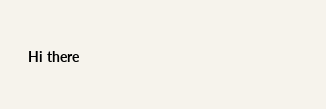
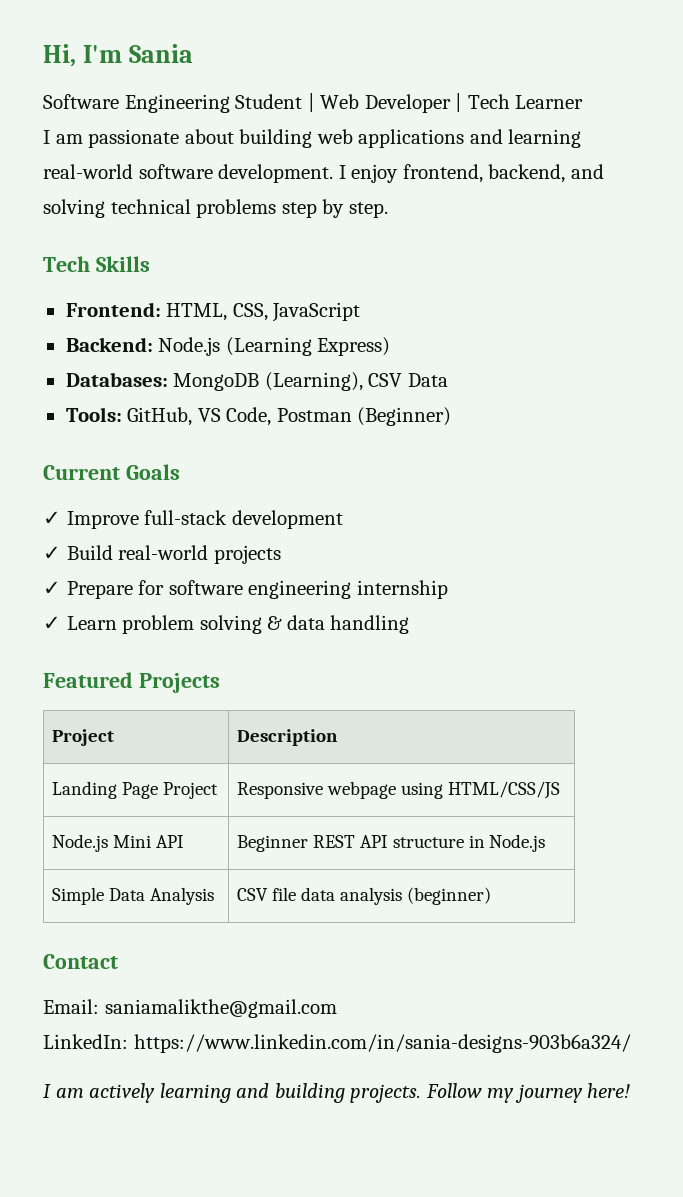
- Hi there
+ Hi, I'm Sania
+ Software Engineering Student | Web Developer | Tech Learner
+ I am passionate about building web applications and learning real-world software development. I enjoy frontend, backend, and solving technical problems step by step.
+ Tech Skills
+ Frontend: HTML, CSS, JavaScript
+ Backend: Node.js (Learning Express)
+ Databases: MongoDB (Learning), CSV Data
+ Tools: GitHub, VS Code, Postman (Beginner)
+ Current Goals
+ ✓ Improve full-stack development
+ ✓ Build real-world projects
+ ✓ Prepare for software engineering internship
+ ✓ Learn problem solving & data handling
+ Featured Projects
+ Project | Description
+ Landing Page Project | Responsive webpage using HTML/CSS/JS
+ Node.js Mini API | Beginner REST API structure in Node.js
+ Simple Data Analysis | CSV file data analysis (beginner)
+ Contact
+ Email: saniamalikthe@gmail.com
+ LinkedIn: https://www.linkedin.com/in/sania-designs-903b6a324/
+ I am actively learning and building projects. Follow my journey here!

